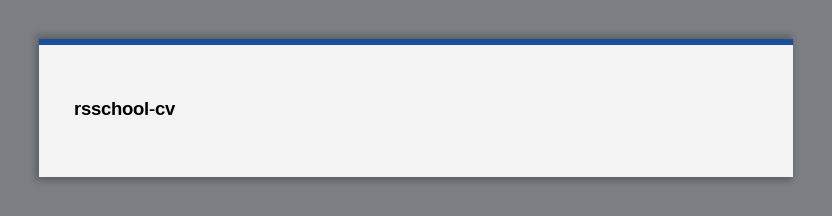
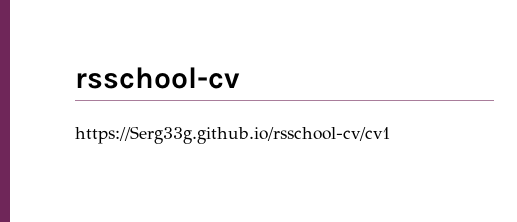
+ https://Serg33g.github.io/rsschool-cv/cv1

